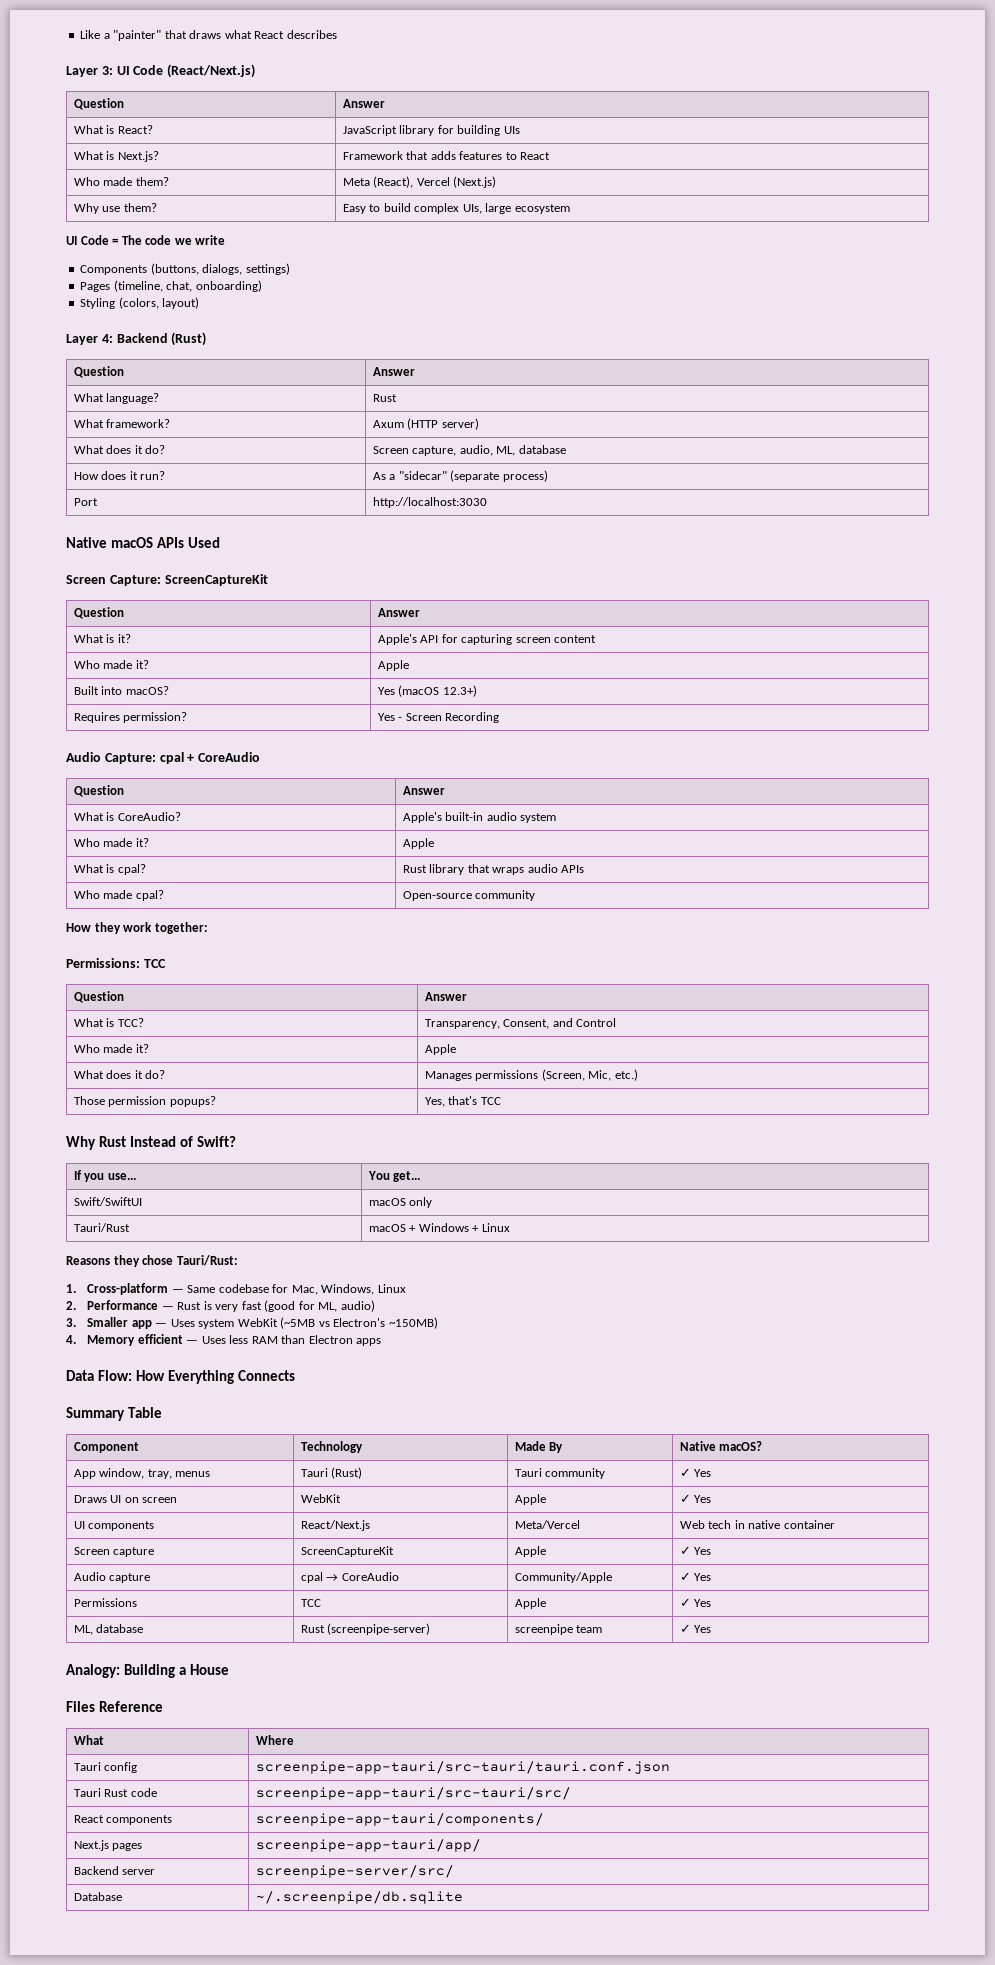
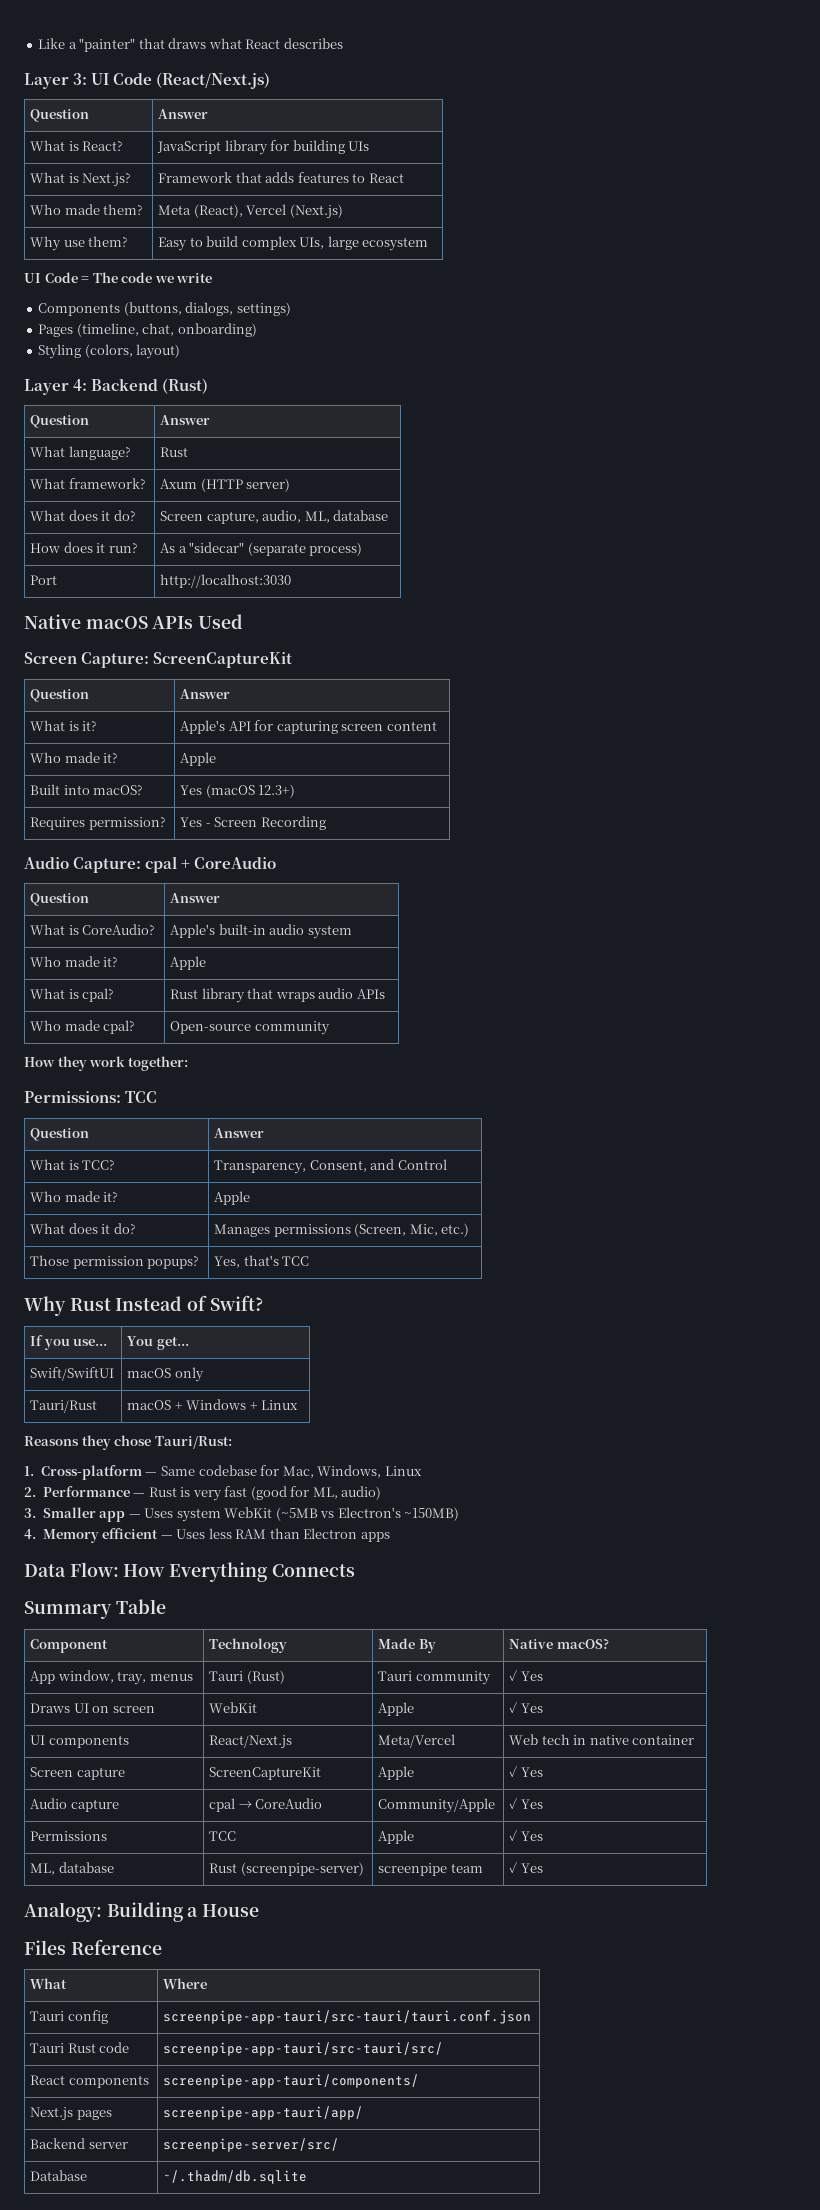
- Database | ~/.screenpipe/db.sqlite
+ Database | ~/.thadm/db.sqlite

